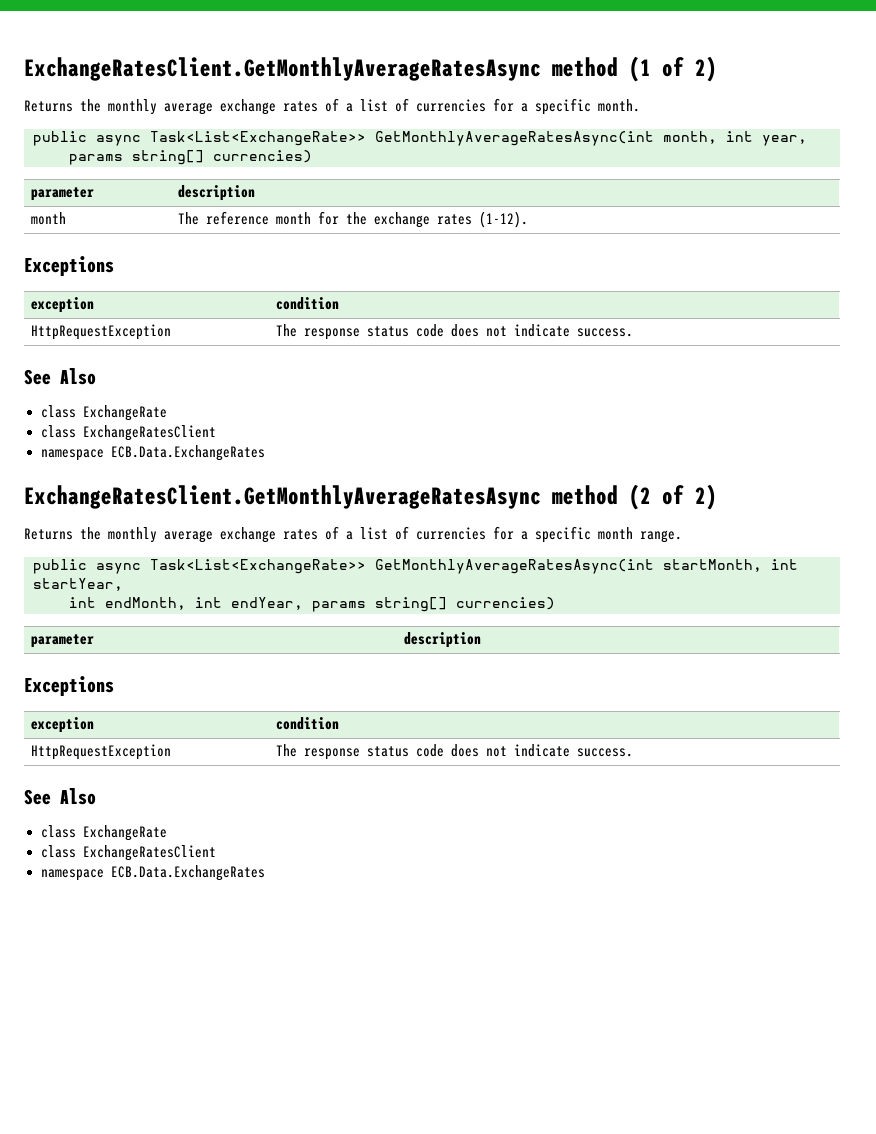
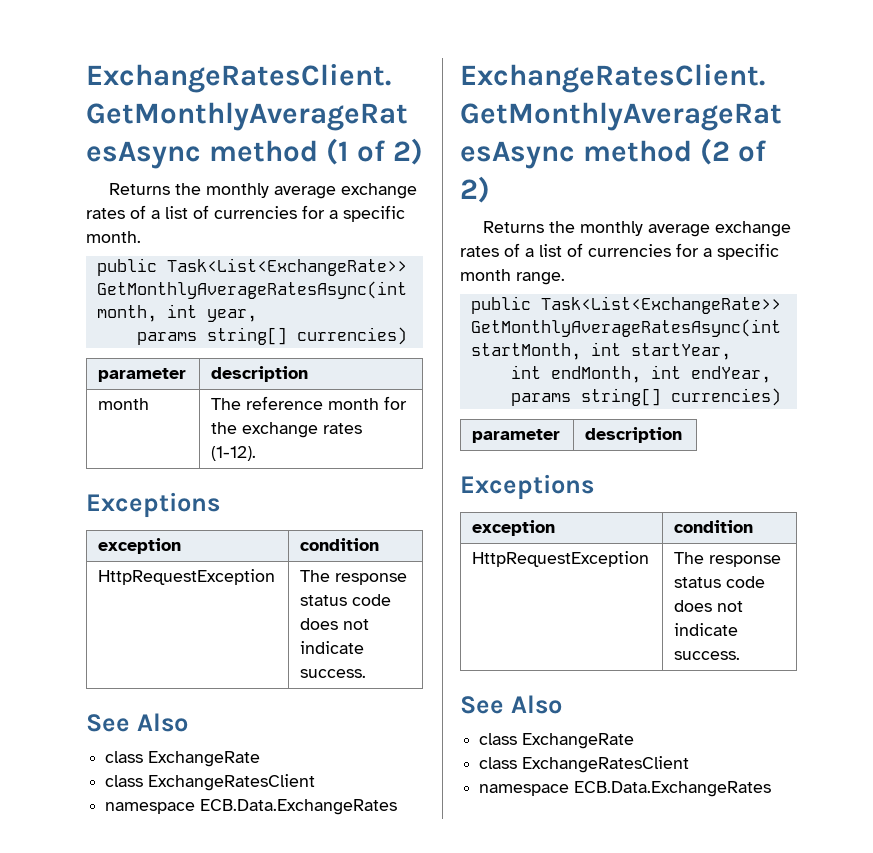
- public async Task<List<ExchangeRate>> GetMonthlyAverageRatesAsync(int month, int year,
+ public Task<List<ExchangeRate>> GetMonthlyAverageRatesAsync(int month, int year,
- public async Task<List<ExchangeRate>> GetMonthlyAverageRatesAsync(int startMonth, int startYear,
+ public Task<List<ExchangeRate>> GetMonthlyAverageRatesAsync(int startMonth, int startYear,

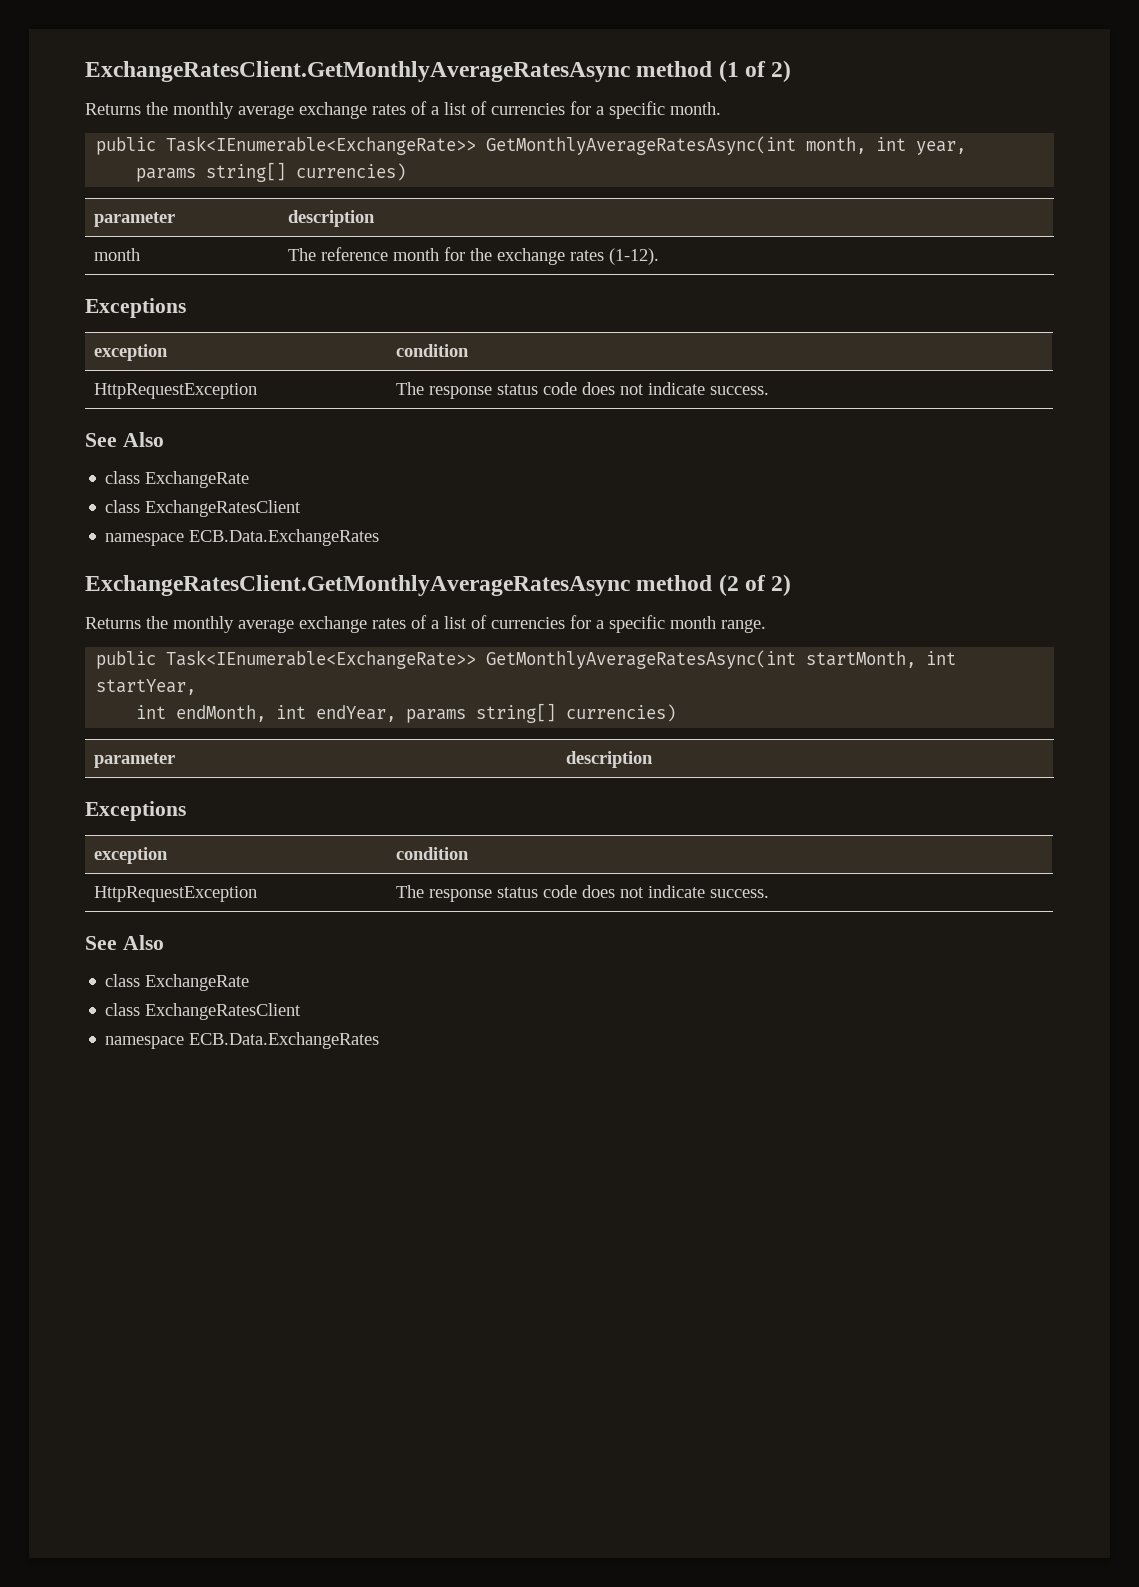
- public Task<List<ExchangeRate>> GetMonthlyAverageRatesAsync(int month, int year,
+ public Task<IEnumerable<ExchangeRate>> GetMonthlyAverageRatesAsync(int month, int year,
- public Task<List<ExchangeRate>> GetMonthlyAverageRatesAsync(int startMonth, int startYear,
+ public Task<IEnumerable<ExchangeRate>> GetMonthlyAverageRatesAsync(int startMonth, int startYear,

